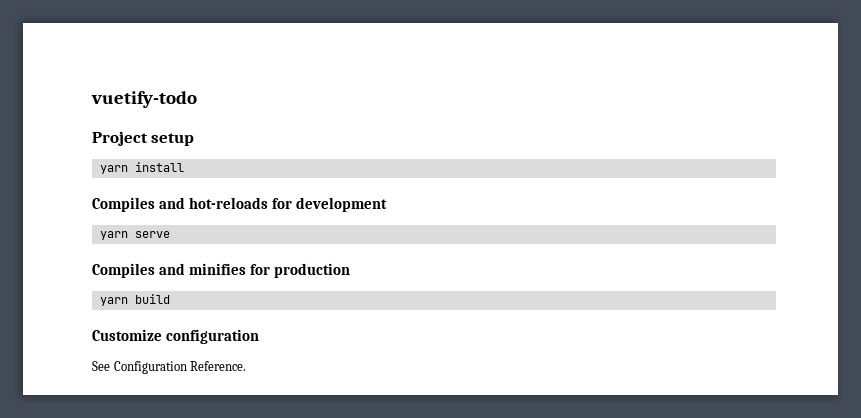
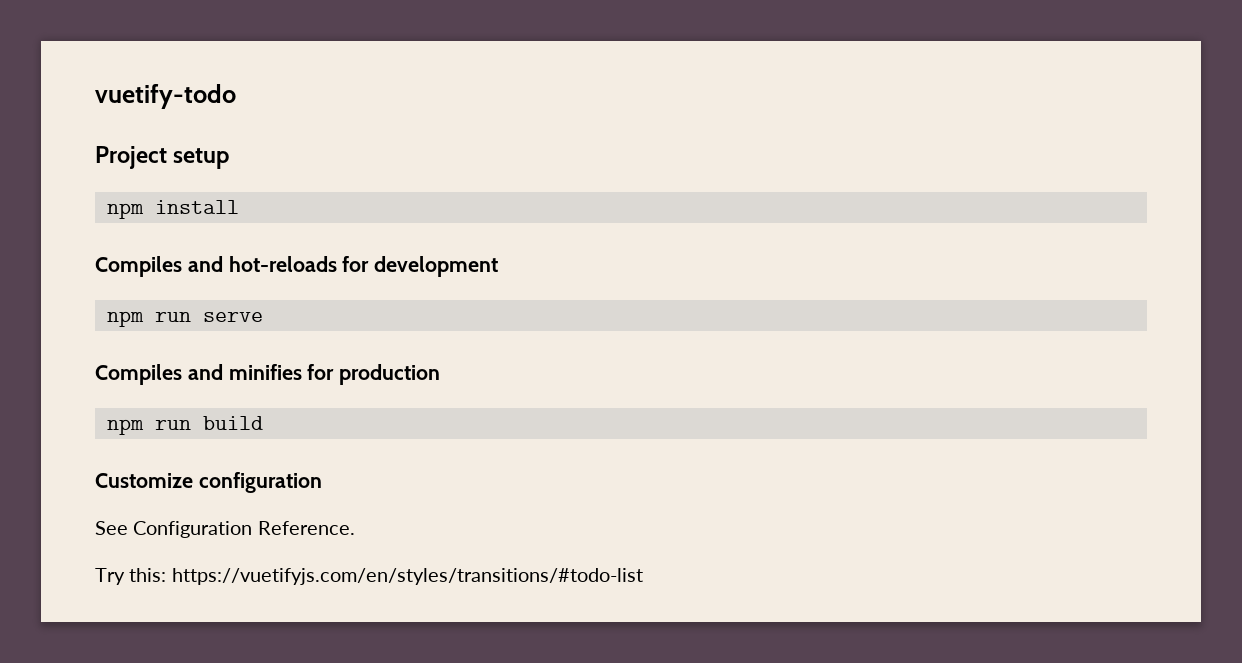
- yarn install
+ npm install
- yarn serve
+ npm run serve
- yarn build
+ npm run build
+ Try this: https://vuetifyjs.com/en/styles/transitions/#todo-list

